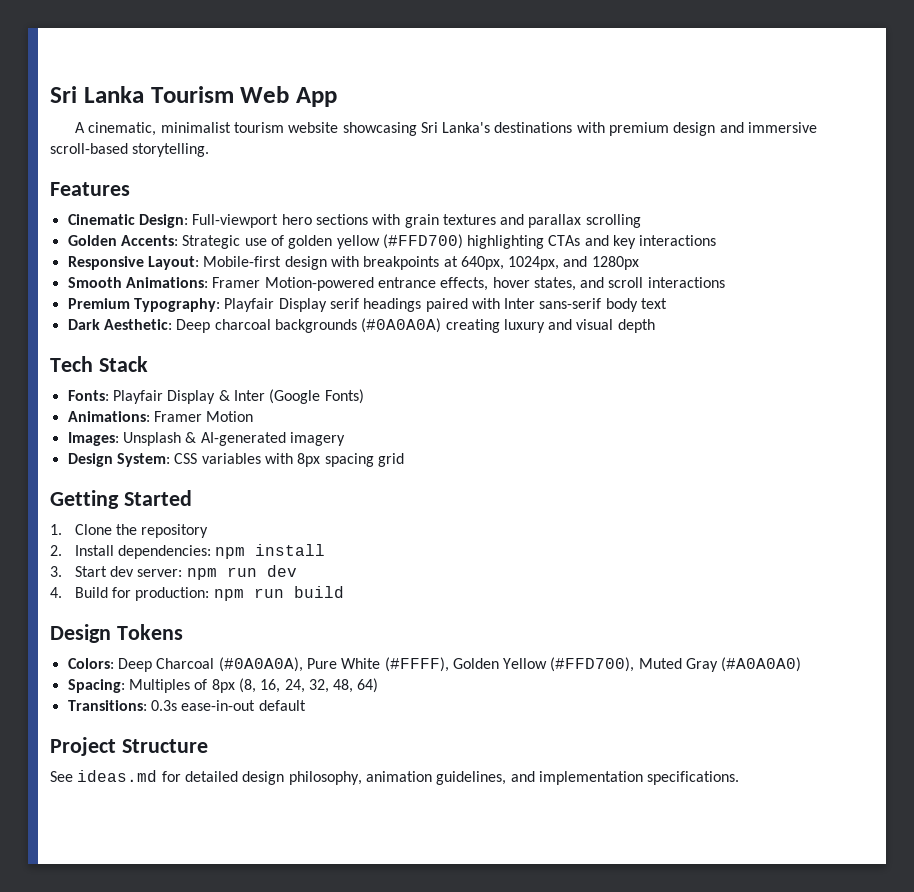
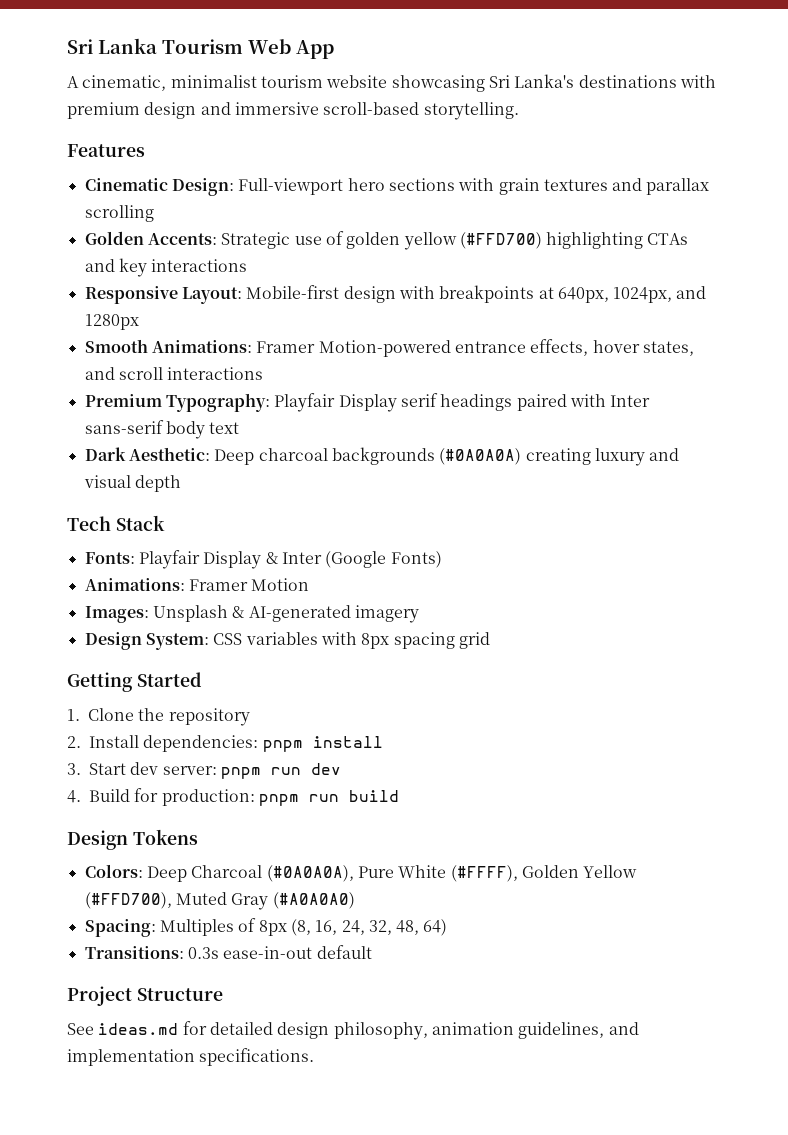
- 2. Install dependencies: npm install
+ 2. Install dependencies: pnpm install
- 3. Start dev server: npm run dev
+ 3. Start dev server: pnpm run dev
- 4. Build for production: npm run build
+ 4. Build for production: pnpm run build

